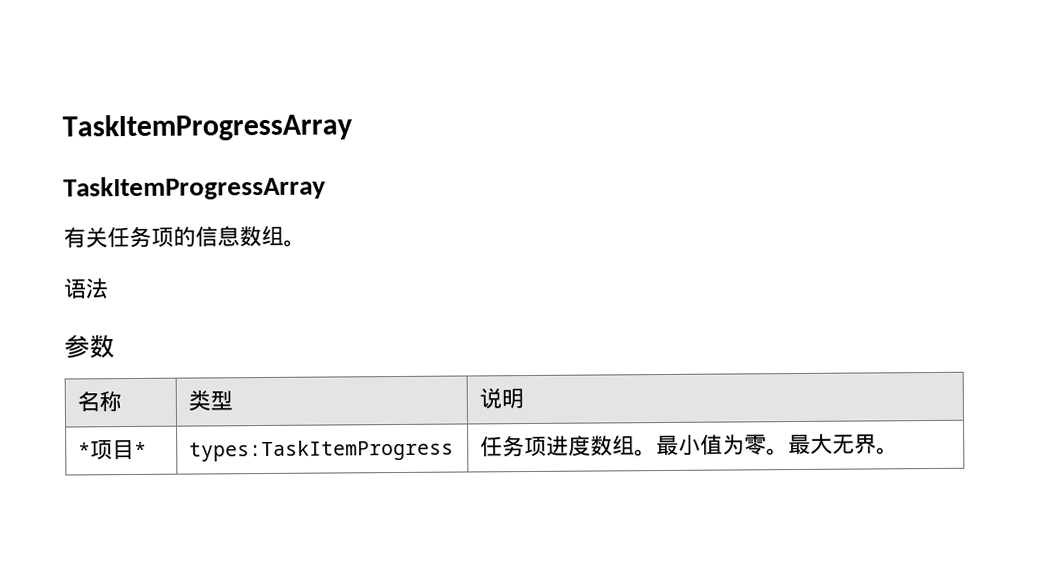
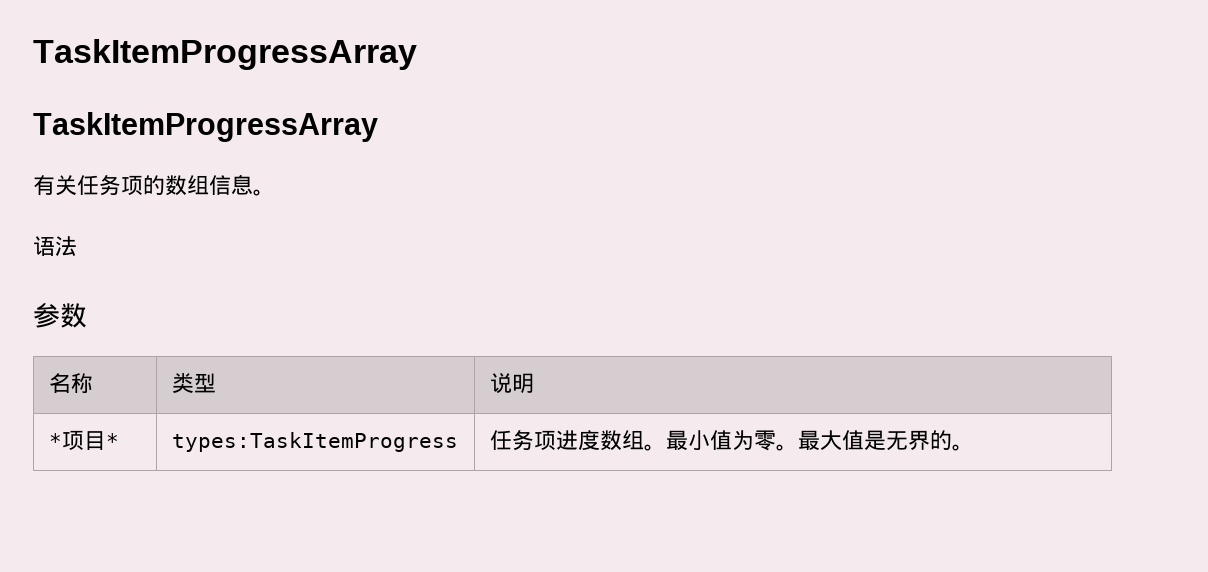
- 有关任务项的信息数组。
+ 有关任务项的数组信息。
- *项目* | types:TaskItemProgress | 任务项进度数组。最小值为零。最大无界。
+ *项目* | types:TaskItemProgress | 任务项进度数组。最小值为零。最大值是无界的。

